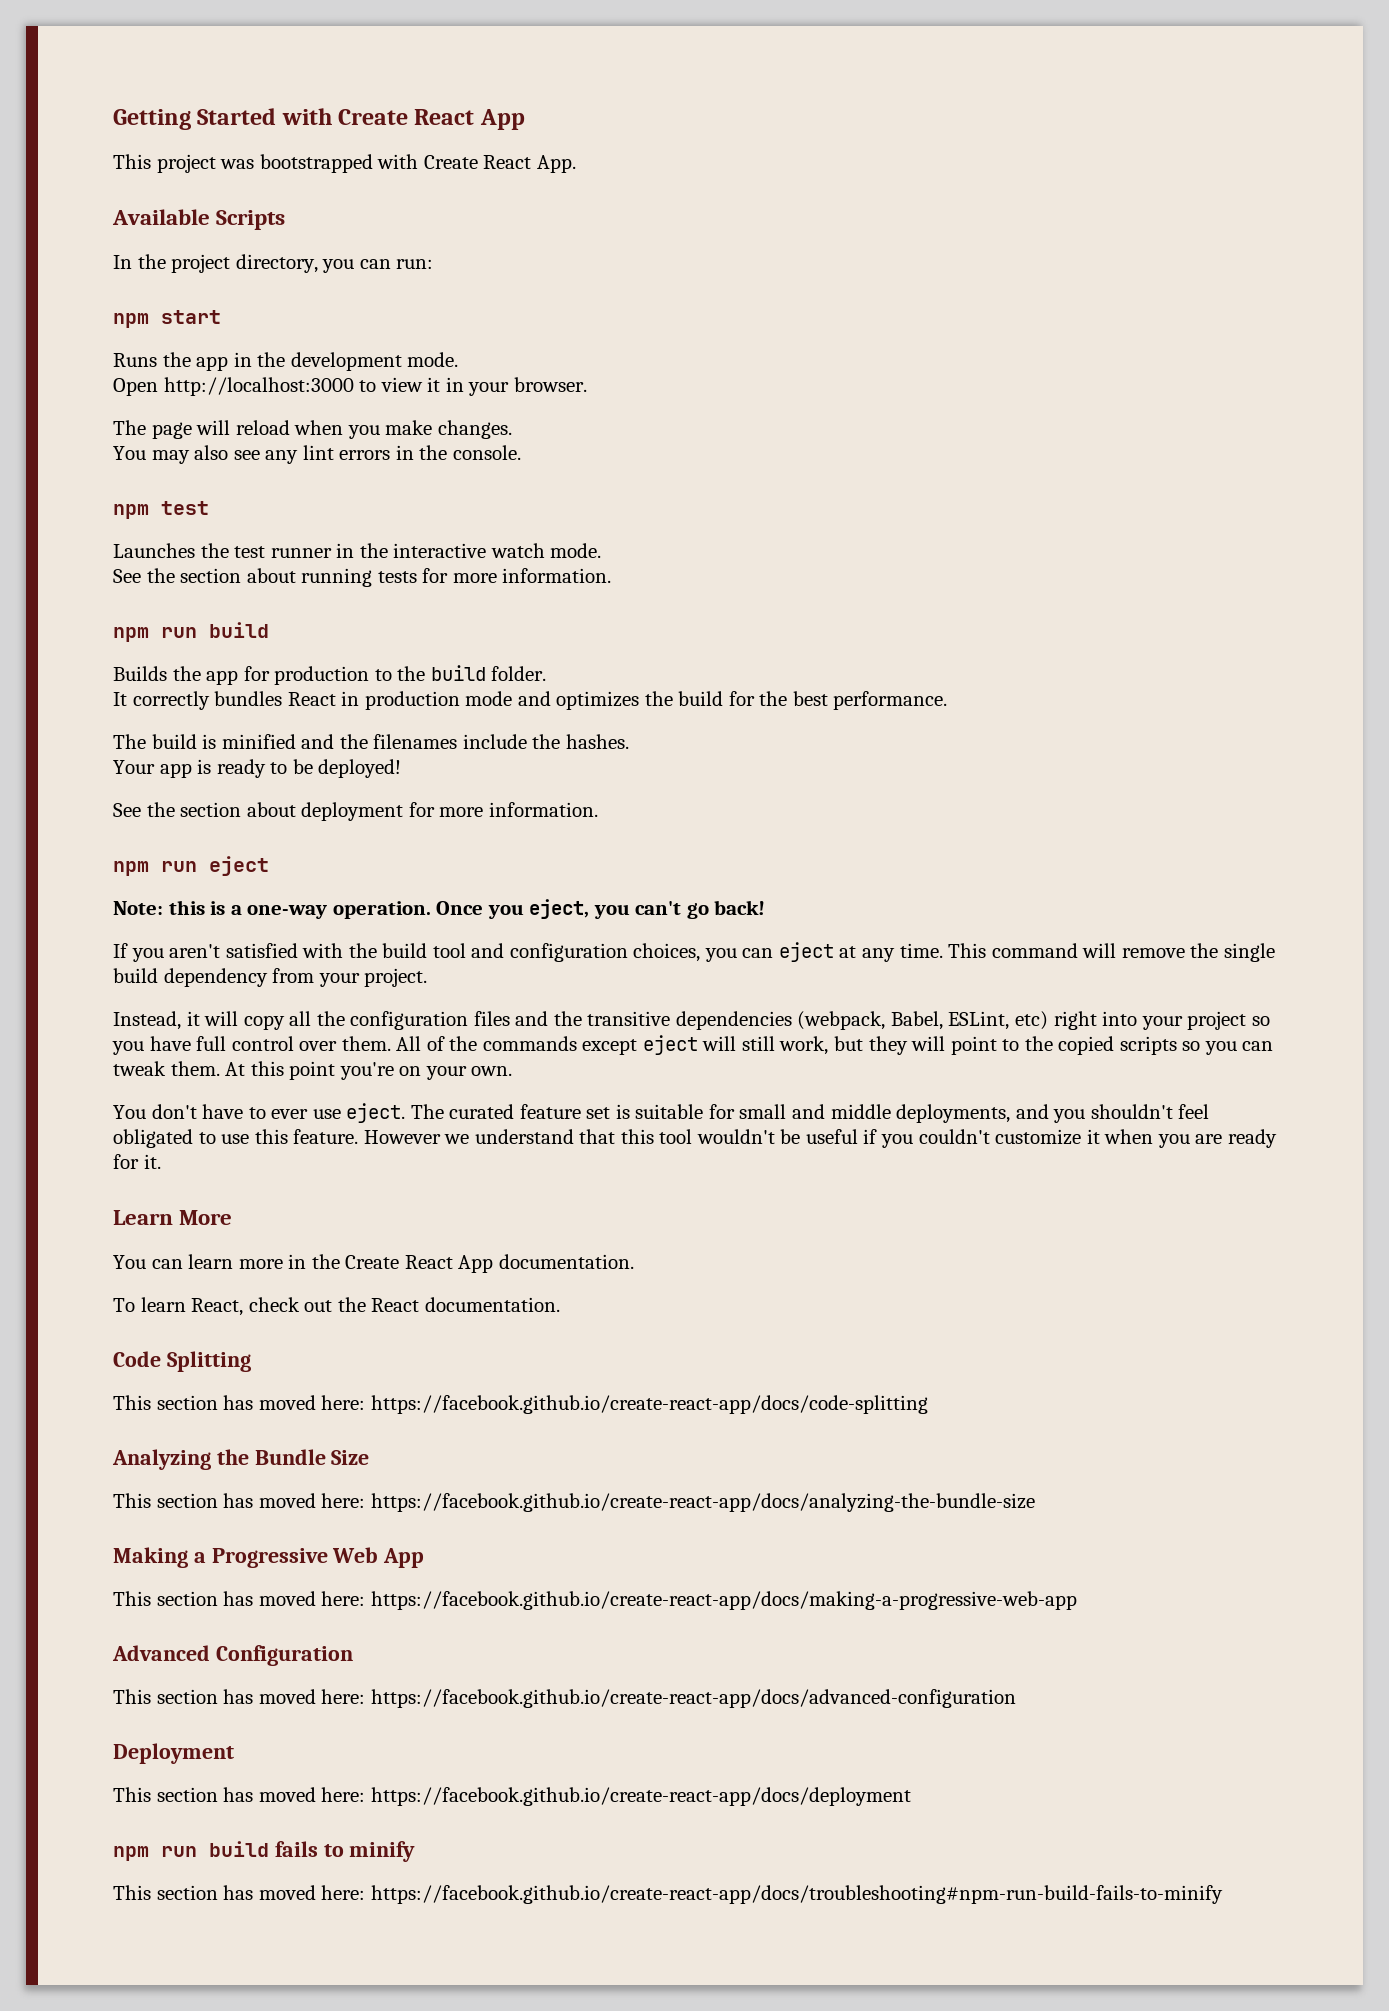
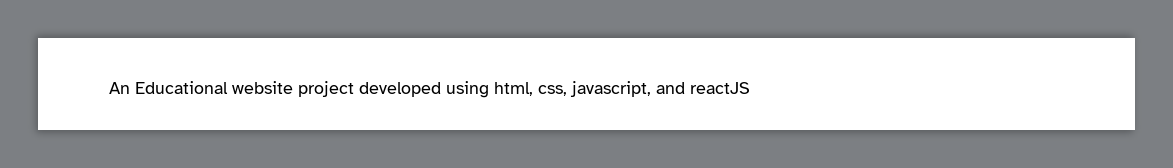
- Getting Started with Create React App
- This project was bootstrapped with Create React App.
- Available Scripts
- In the project directory, you can run:
- npm start
- Runs the app in the development mode.
- Open http://localhost:3000 to view it in your browser.
- The page will reload when you make changes.
- You may also see any lint errors in the console.
- npm test
- Launches the test runner in the interactive watch mode.
- See the section about running tests for more information.
- npm run build
- Builds the app for production to the build folder.
- It correctly bundles React in production mode and optimizes the build for the best performance.
- The build is minified and the filenames include the hashes.
- Your app is ready to be deployed!
- See the section about deployment for more information.
- npm run eject
- Note: this is a one-way operation. Once you eject, you can't go back!
- If you aren't satisfied with the build tool and configuration choices, you can eject at any time. This command will remove the single build dependency from your project.
- Instead, it will copy all the configuration files and the transitive dependencies (webpack, Babel, ESLint, etc) right into your project so you have full control over them. All of the commands except eject will still work, but they will point to the copied scripts so you can tweak them. At this point you're on your own.
- You don't have to ever use eject. The curated feature set is suitable for small and middle deployments, and you shouldn't feel obligated to use this feature. However we understand that this tool wouldn't be useful if you couldn't customize it when you are ready for it.
- Learn More
- You can learn more in the Create React App documentation.
- To learn React, check out the React documentation.
- Code Splitting
- This section has moved here: https://facebook.github.io/create-react-app/docs/code-splitting
- Analyzing the Bundle Size
- This section has moved here: https://facebook.github.io/create-react-app/docs/analyzing-the-bundle-size
- Making a Progressive Web App
- This section has moved here: https://facebook.github.io/create-react-app/docs/making-a-progressive-web-app
- Advanced Configuration
- This section has moved here: https://facebook.github.io/create-react-app/docs/advanced-configuration
- Deployment
- This section has moved here: https://facebook.github.io/create-react-app/docs/deployment
- npm run build fails to minify
- This section has moved here: https://facebook.github.io/create-react-app/docs/troubleshooting#npm-run-build-fails-to-minify
+ An Educational website project developed using html, css, javascript, and reactJS

